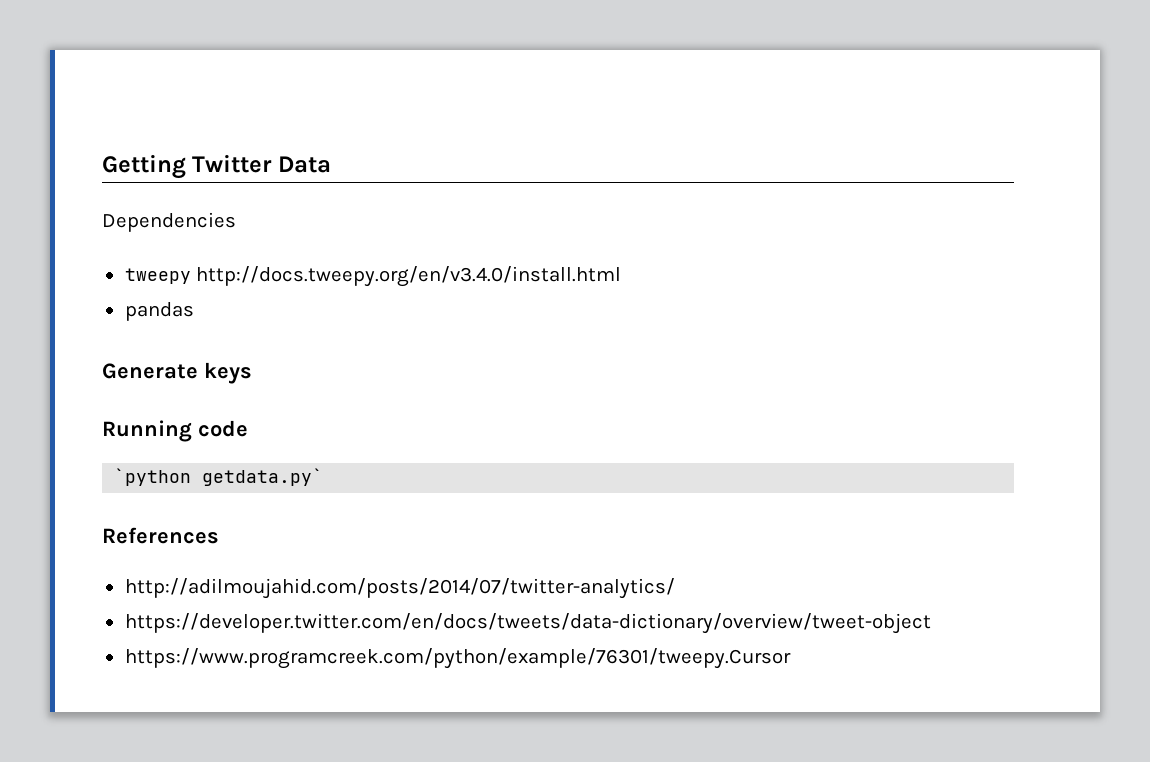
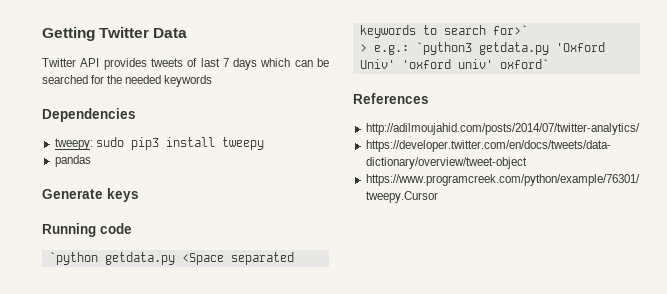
+ Twitter API provides tweets of last 7 days which can be searched for the needed keywords
  Dependencies
- tweepy http://docs.tweepy.org/en/v3.4.0/install.html
+ tweepy: sudo pip3 install tweepy
- `python getdata.py`
+ `python getdata.py <Space separated keywords to search for>`
+ > e.g.: `python3 getdata.py 'Oxford Univ' 'oxford univ' oxford`

